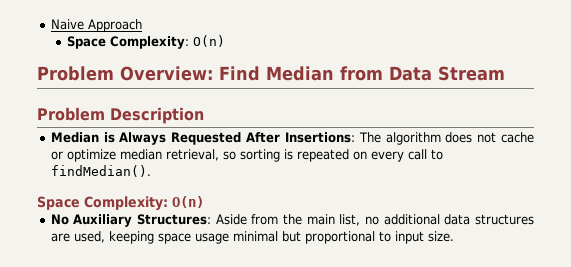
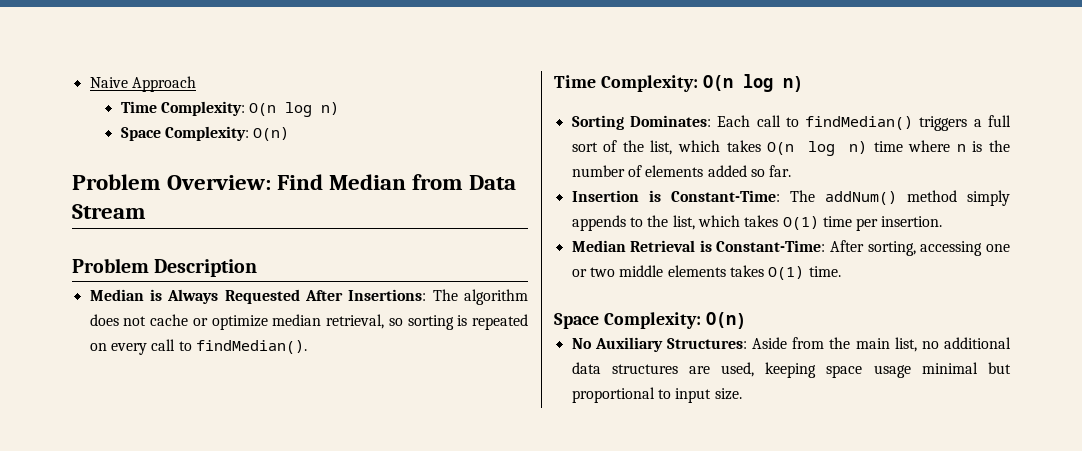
  Naive Approach
+ Time Complexity: O(n log n)
  Median is Always Requested After Insertions: The algorithm does not cache or optimize median retrieval, so sorting is repeated on every call to findMedian().
+ Time Complexity: O(n log n)
+ Sorting Dominates: Each call to findMedian() triggers a full sort of the list, which takes O(n log n) time where n is the number of elements added so far.
+ Insertion is Constant-Time: The addNum() method simply appends to the list, which takes O(1) time per insertion.
+ Median Retrieval is Constant-Time: After sorting, accessing one or two middle elements takes O(1) time.

